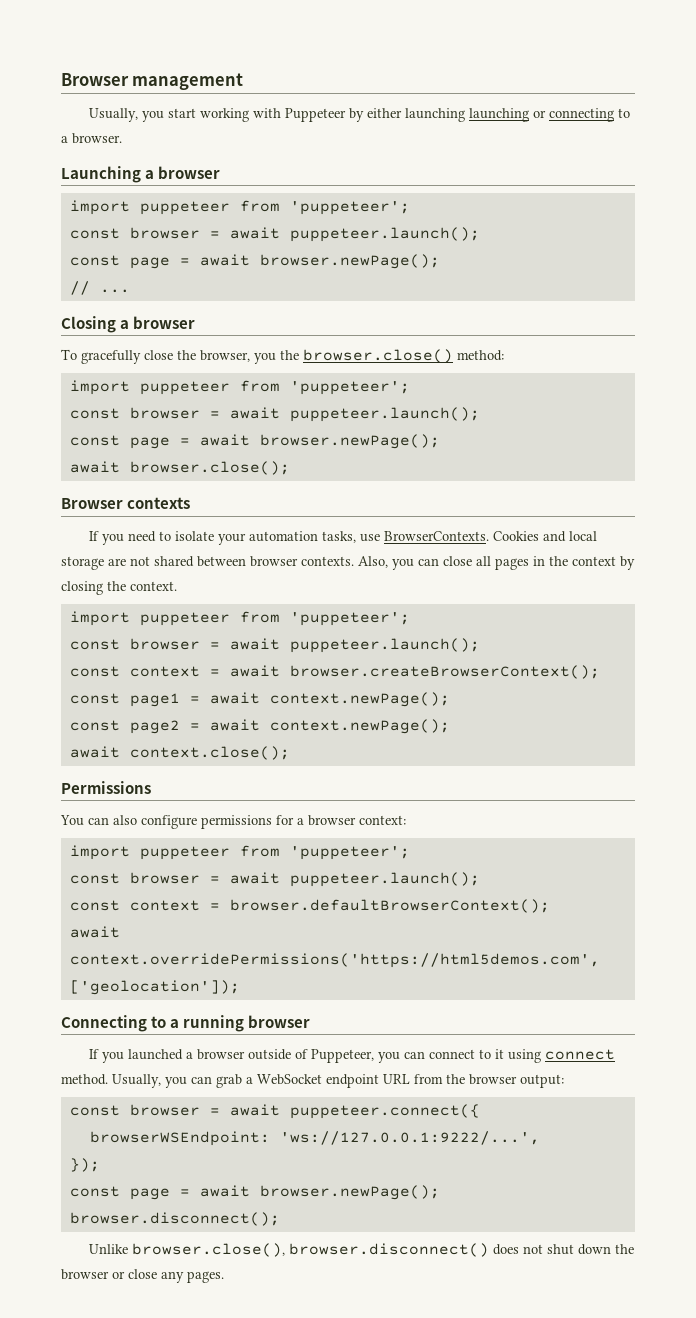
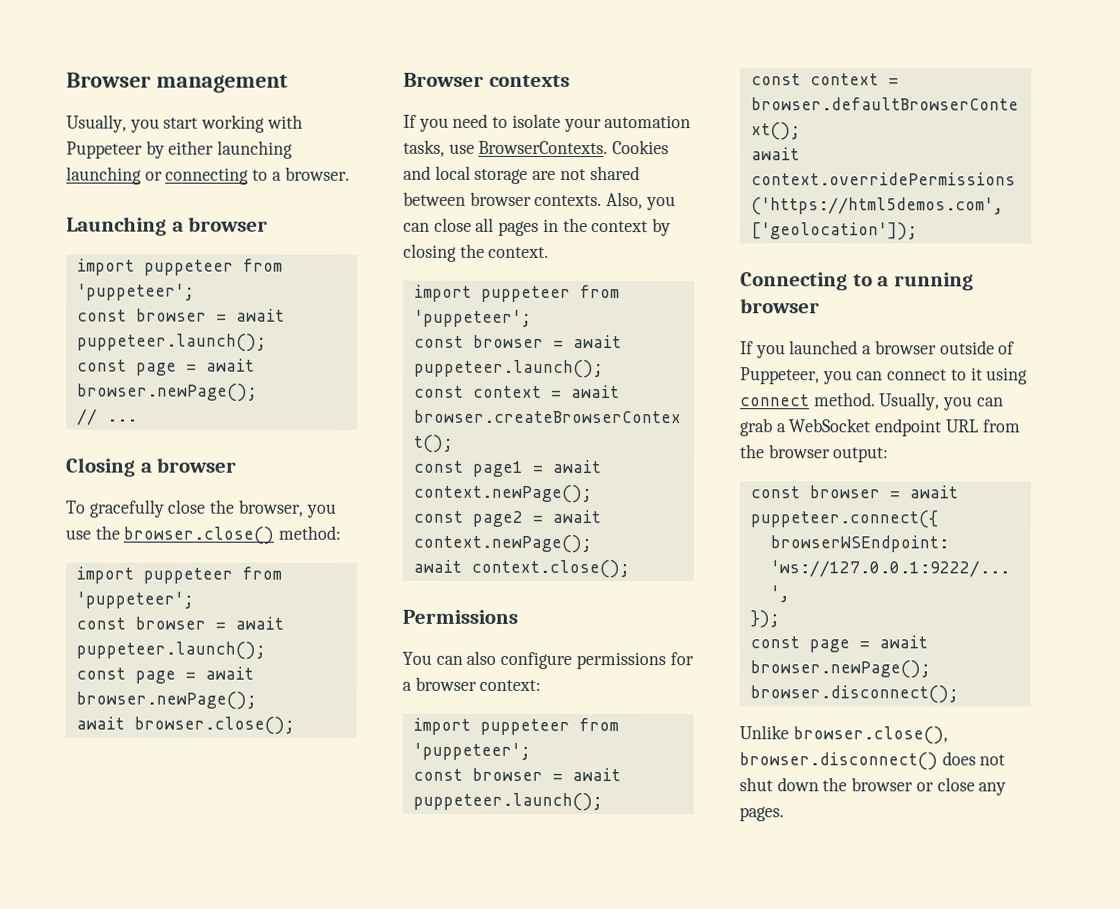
- To gracefully close the browser, you the browser.close() method:
+ To gracefully close the browser, you use the browser.close() method:

